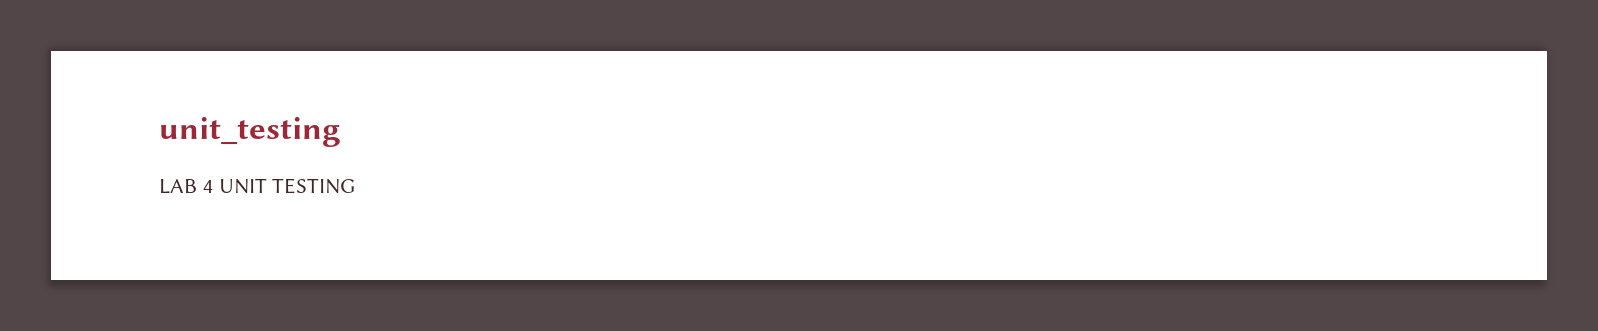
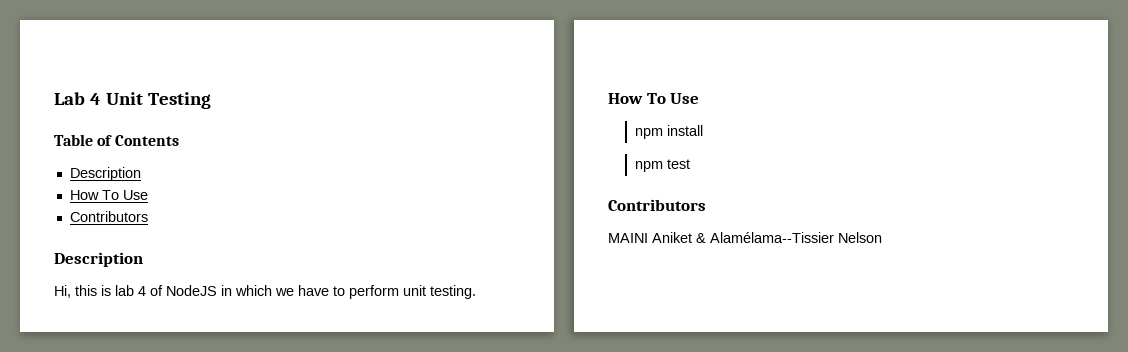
- unit_testing
- LAB 4 UNIT TESTING
+ Lab 4 Unit Testing
+ Table of Contents
+ Description
+ How To Use
+ Contributors
+ Description
+ Hi, this is lab 4 of NodeJS in which we have to perform unit testing.
+ How To Use
+ npm install
+ npm test
+ Contributors
+ MAINI Aniket & Alamélama--Tissier Nelson

